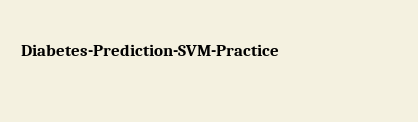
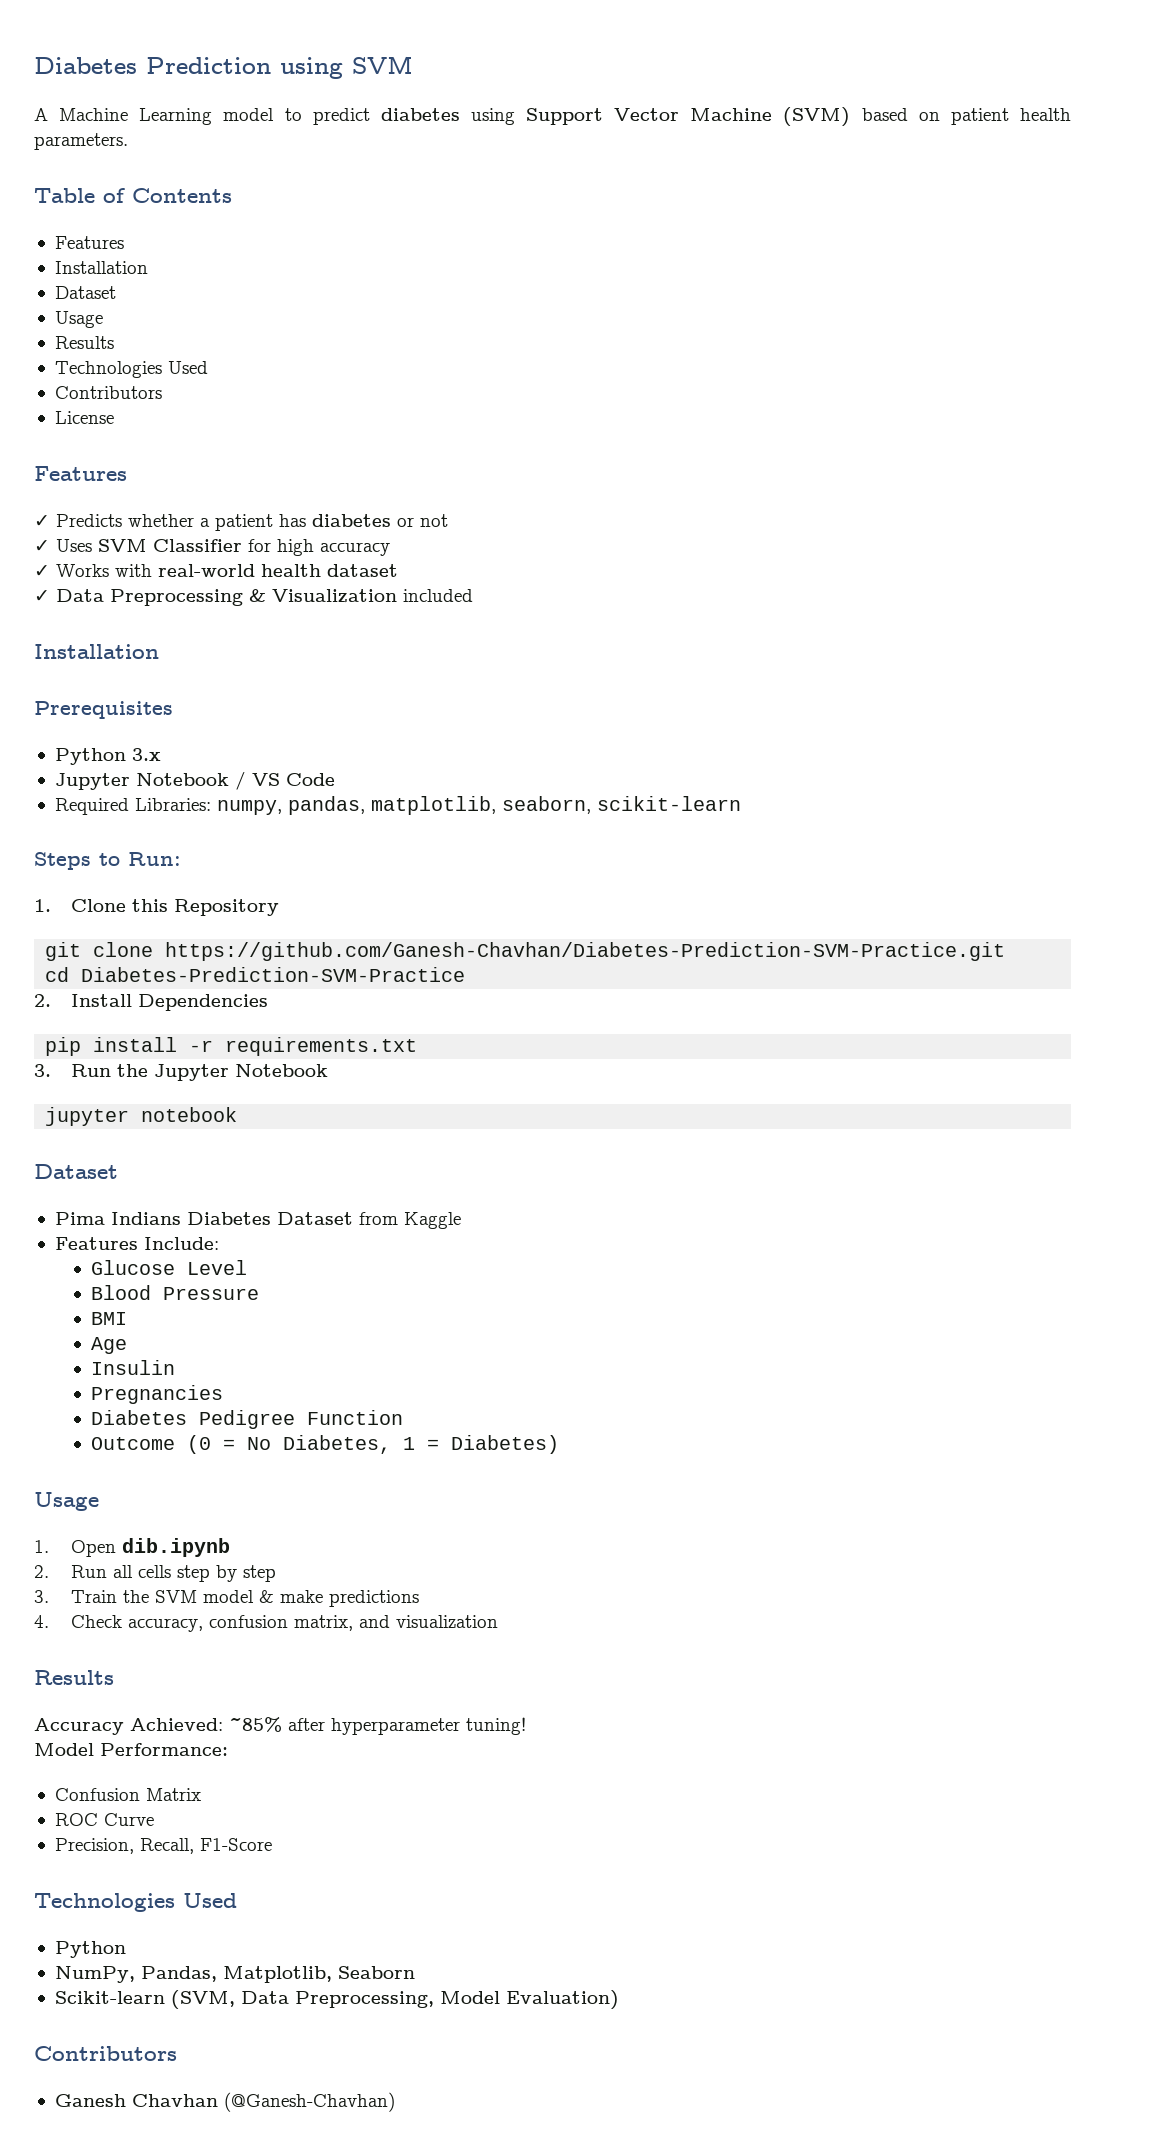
- Diabetes-Prediction-SVM-Practice
+ Diabetes Prediction using SVM
+ A Machine Learning model to predict diabetes using Support Vector Machine (SVM) based on patient health parameters.
+ Table of Contents
+ Features
+ Installation
+ Dataset
+ Usage
+ Results
+ Technologies Used
+ Contributors
+ License
+ Features
+ ✓ Predicts whether a patient has diabetes or not
+ ✓ Uses SVM Classifier for high accuracy
+ ✓ Works with real-world health dataset
+ ✓ Data Preprocessing & Visualization included
+ Installation
+ Prerequisites
+ Python 3.x
+ Jupyter Notebook / VS Code
+ Required Libraries: numpy, pandas, matplotlib, seaborn, scikit-learn
+ Steps to Run:
+ 1. Clone this Repository
+ git clone https://github.com/Ganesh-Chavhan/Diabetes-Prediction-SVM-Practice.git
+ cd Diabetes-Prediction-SVM-Practice
+ 2. Install Dependencies
+ pip install -r requirements.txt
+ 3. Run the Jupyter Notebook
+ jupyter notebook
+ Dataset
+ Pima Indians Diabetes Dataset from Kaggle
+ Features Include:
+ Glucose Level
+ Blood Pressure
+ BMI
+ Age
+ Insulin
+ Pregnancies
+ Diabetes Pedigree Function
+ Outcome (0 = No Diabetes, 1 = Diabetes)
+ Usage
+ 1. Open dib.ipynb
+ 2. Run all cells step by step
+ 3. Train the SVM model & make predictions
+ 4. Check accuracy, confusion matrix, and visualization
+ Results
+ Accuracy Achieved: ~85% after hyperparameter tuning!
+ Model Performance:
+ Confusion Matrix
+ ROC Curve
+ Precision, Recall, F1-Score
+ Technologies Used
+ Python
+ NumPy, Pandas, Matplotlib, Seaborn
+ Scikit-learn (SVM, Data Preprocessing, Model Evaluation)
+ Contributors
+ Ganesh Chavhan (@Ganesh-Chavhan)

